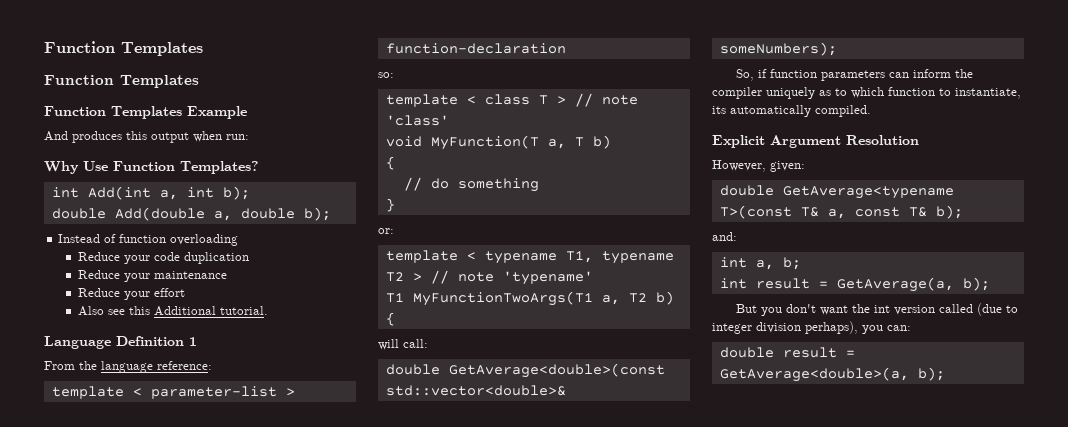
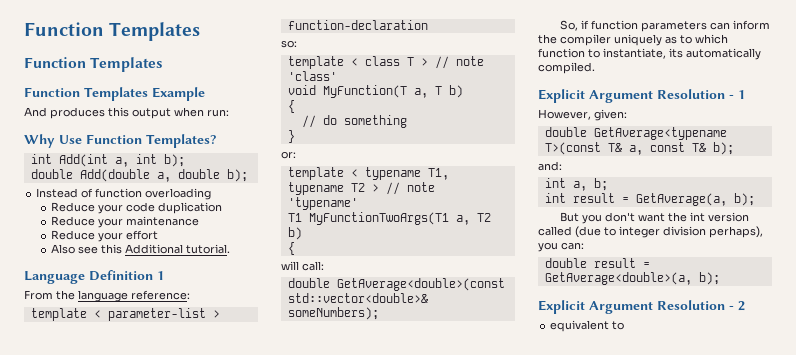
- Explicit Argument Resolution
+ Explicit Argument Resolution - 1
+ Explicit Argument Resolution - 2
+ equivalent to

